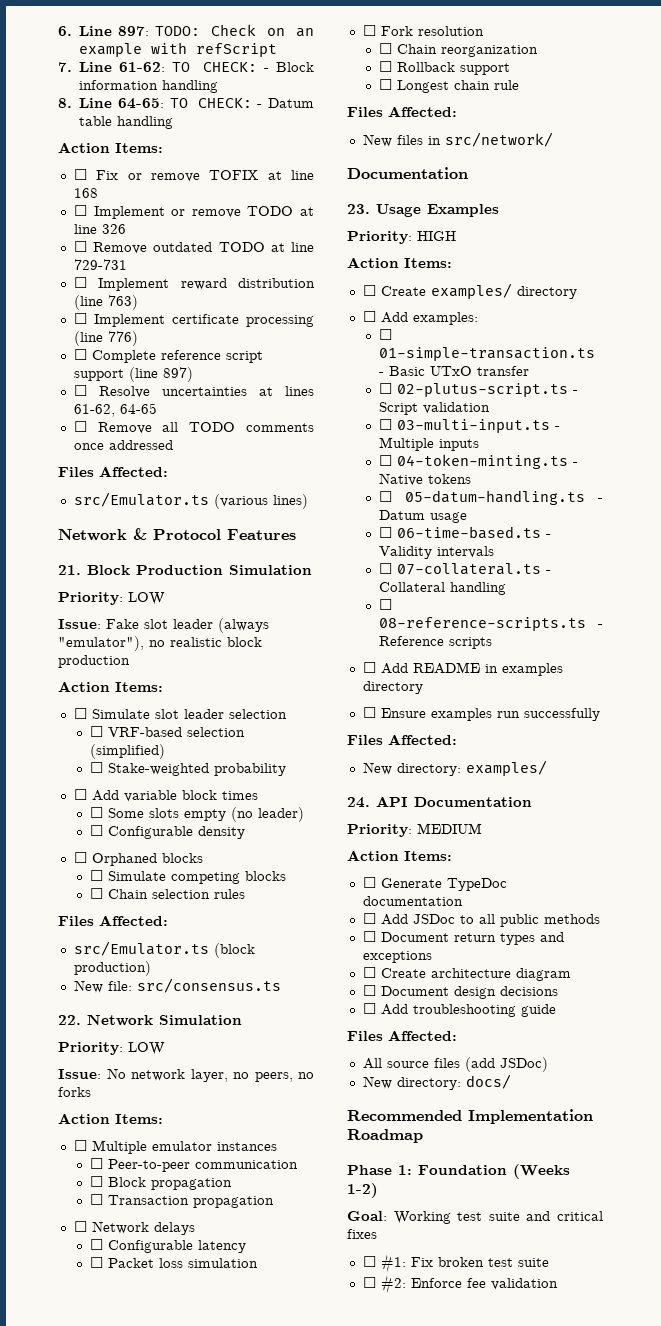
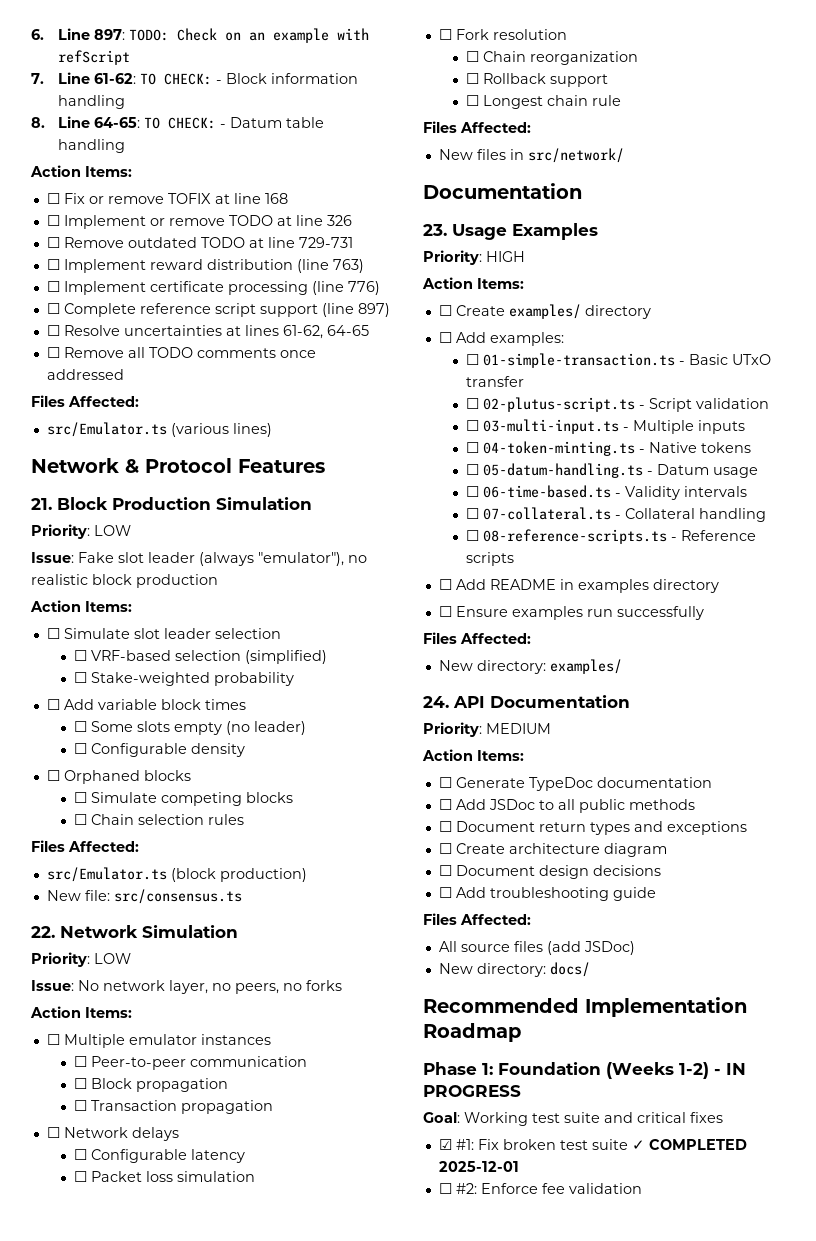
- Phase 1: Foundation (Weeks 1-2)
+ Phase 1: Foundation (Weeks 1-2) - IN PROGRESS
- ☐ #1: Fix broken test suite
+ ☑ #1: Fix broken test suite ✓ COMPLETED 2025-12-01

